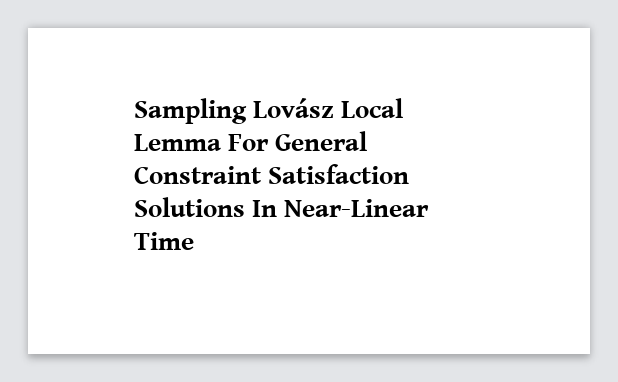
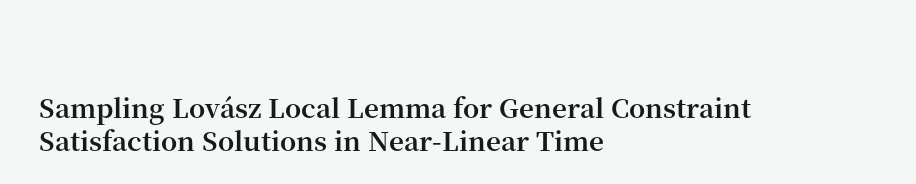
- Sampling Lovász Local Lemma For General Constraint Satisfaction Solutions In Near-Linear Time
+ Sampling Lovász Local Lemma for General Constraint Satisfaction Solutions in Near-Linear Time

